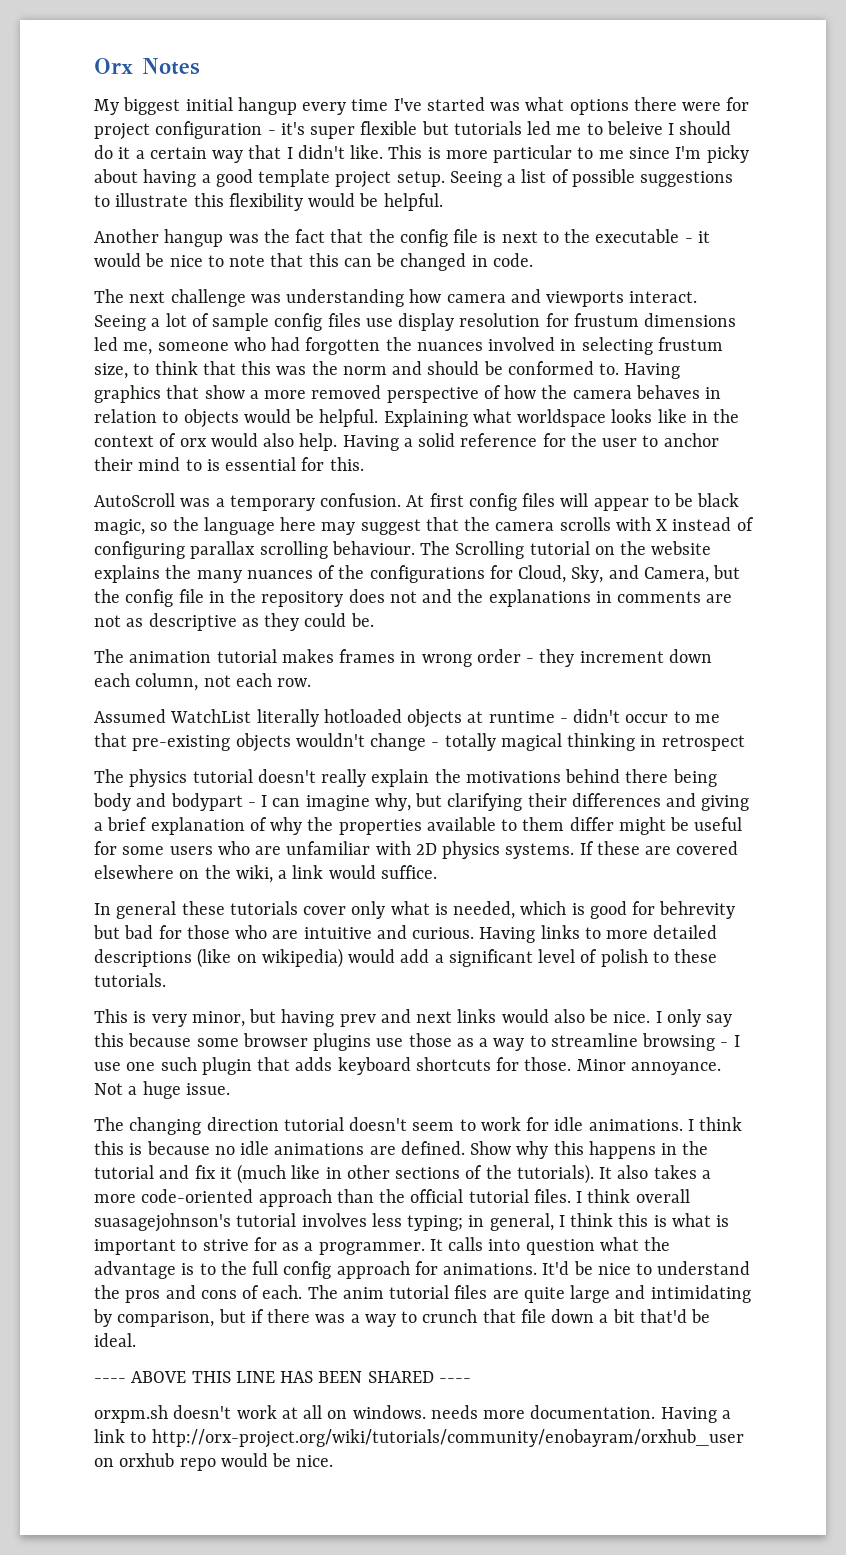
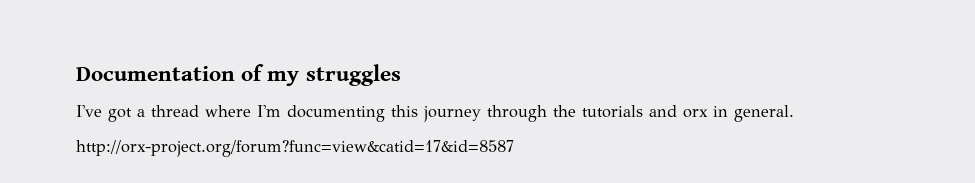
- Orx Notes
- My biggest initial hangup every time I've started was what options there were for project configuration - it's super flexible but tutorials led me to beleive I should do it a certain way that I didn't like. This is more particular to me since I'm picky about having a good template project setup. Seeing a list of possible suggestions to illustrate this flexibility would be helpful.
- Another hangup was the fact that the config file is next to the executable - it would be nice to note that this can be changed in code.
- The next challenge was understanding how camera and viewports interact. Seeing a lot of sample config files use display resolution for frustum dimensions led me, someone who had forgotten the nuances involved in selecting frustum size, to think that this was the norm and should be conformed to. Having graphics that show a more removed perspective of how the camera behaves in relation to objects would be helpful. Explaining what worldspace looks like in the context of orx would also help. Having a solid reference for the user to anchor their mind to is essential for this.
- AutoScroll was a temporary confusion. At first config files will appear to be black magic, so the language here may suggest that the camera scrolls with X instead of configuring parallax scrolling behaviour. The Scrolling tutorial on the website explains the many nuances of the configurations for Cloud, Sky, and Camera, but the config file in the repository does not and the explanations in comments are not as descriptive as they could be.
- The animation tutorial makes frames in wrong order - they increment down each column, not each row.
- Assumed WatchList literally hotloaded objects at runtime - didn't occur to me that pre-existing objects wouldn't change - totally magical thinking in retrospect
- The physics tutorial doesn't really explain the motivations behind there being body and bodypart - I can imagine why, but clarifying their differences and giving a brief explanation of why the properties available to them differ might be useful for some users who are unfamiliar with 2D physics systems. If these are covered elsewhere on the wiki, a link would suffice.
- In general these tutorials cover only what is needed, which is good for behrevity but bad for those who are intuitive and curious. Having links to more detailed descriptions (like on wikipedia) would add a significant level of polish to these tutorials.
- This is very minor, but having prev and next links would also be nice. I only say this because some browser plugins use those as a way to streamline browsing - I use one such plugin that adds keyboard shortcuts for those. Minor annoyance. Not a huge issue.
- The changing direction tutorial doesn't seem to work for idle animations. I think this is because no idle animations are defined. Show why this happens in the tutorial and fix it (much like in other sections of the tutorials). It also takes a more code-oriented approach than the official tutorial files. I think overall suasagejohnson's tutorial involves less typing; in general, I think this is what is important to strive for as a programmer. It calls into question what the advantage is to the full config approach for animations. It'd be nice to understand the pros and cons of each. The anim tutorial files are quite large and intimidating by comparison, but if there was a way to crunch that file down a bit that'd be ideal.
- ---- ABOVE THIS LINE HAS BEEN SHARED ----
- orxpm.sh doesn't work at all on windows. needs more documentation. Having a link to http://orx-project.org/wiki/tutorials/community/enobayram/orxhub_user on orxhub repo would be nice.
+ Documentation of my struggles
+ I've got a thread where I'm documenting this journey through the tutorials and orx in general.
+ http://orx-project.org/forum?func=view&catid=17&id=8587

